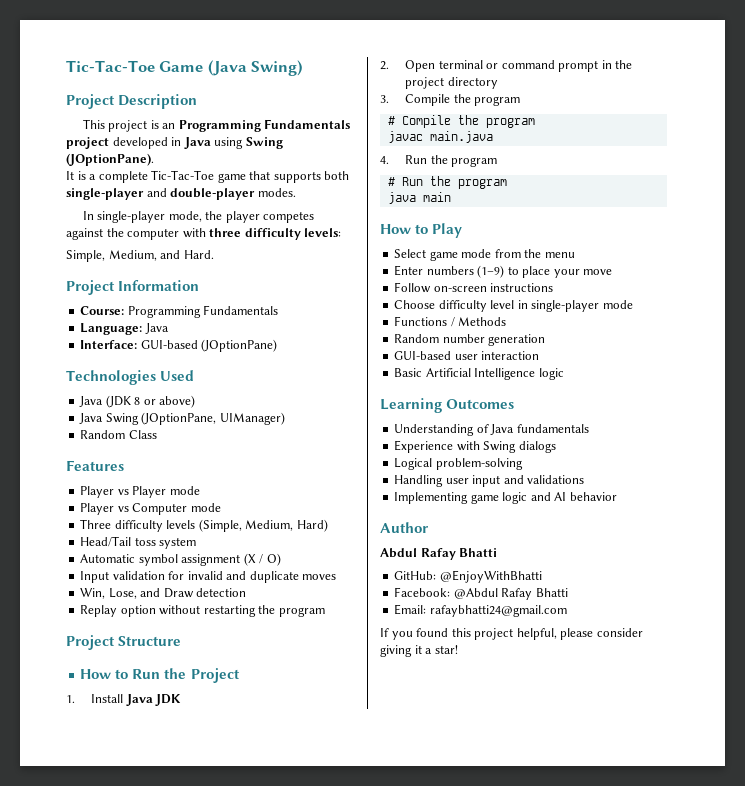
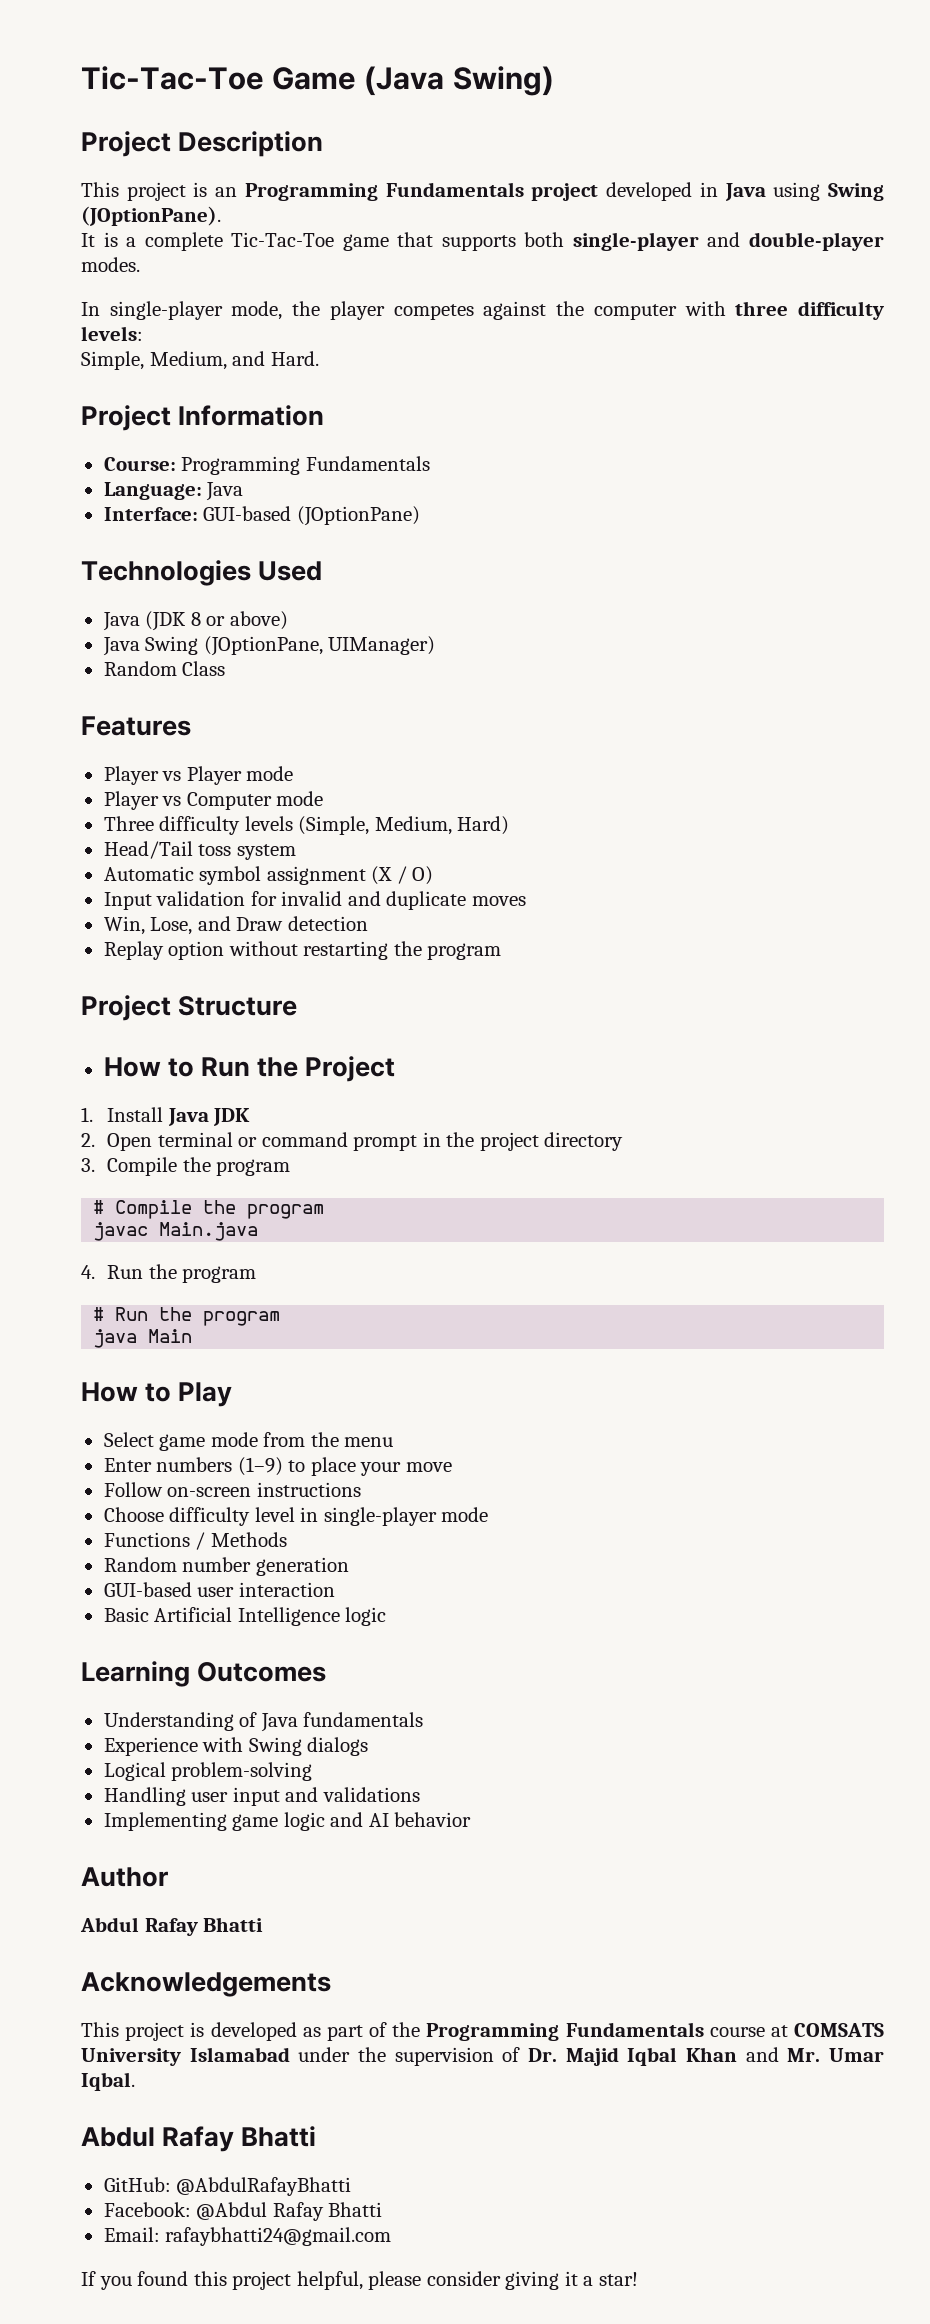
- javac main.java
+ javac Main.java
- java main
+ java Main
+ Acknowledgements
+ This project is developed as part of the Programming Fundamentals course at COMSATS University Islamabad under the supervision of Dr. Majid Iqbal Khan and Mr. Umar Iqbal.
+ Abdul Rafay Bhatti
- GitHub: @EnjoyWithBhatti
+ GitHub: @AbdulRafayBhatti

